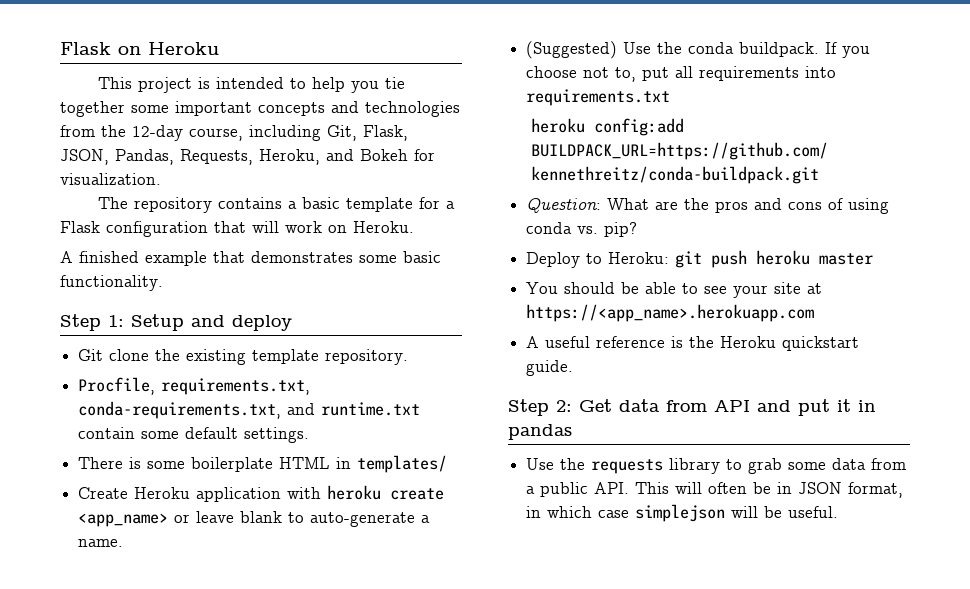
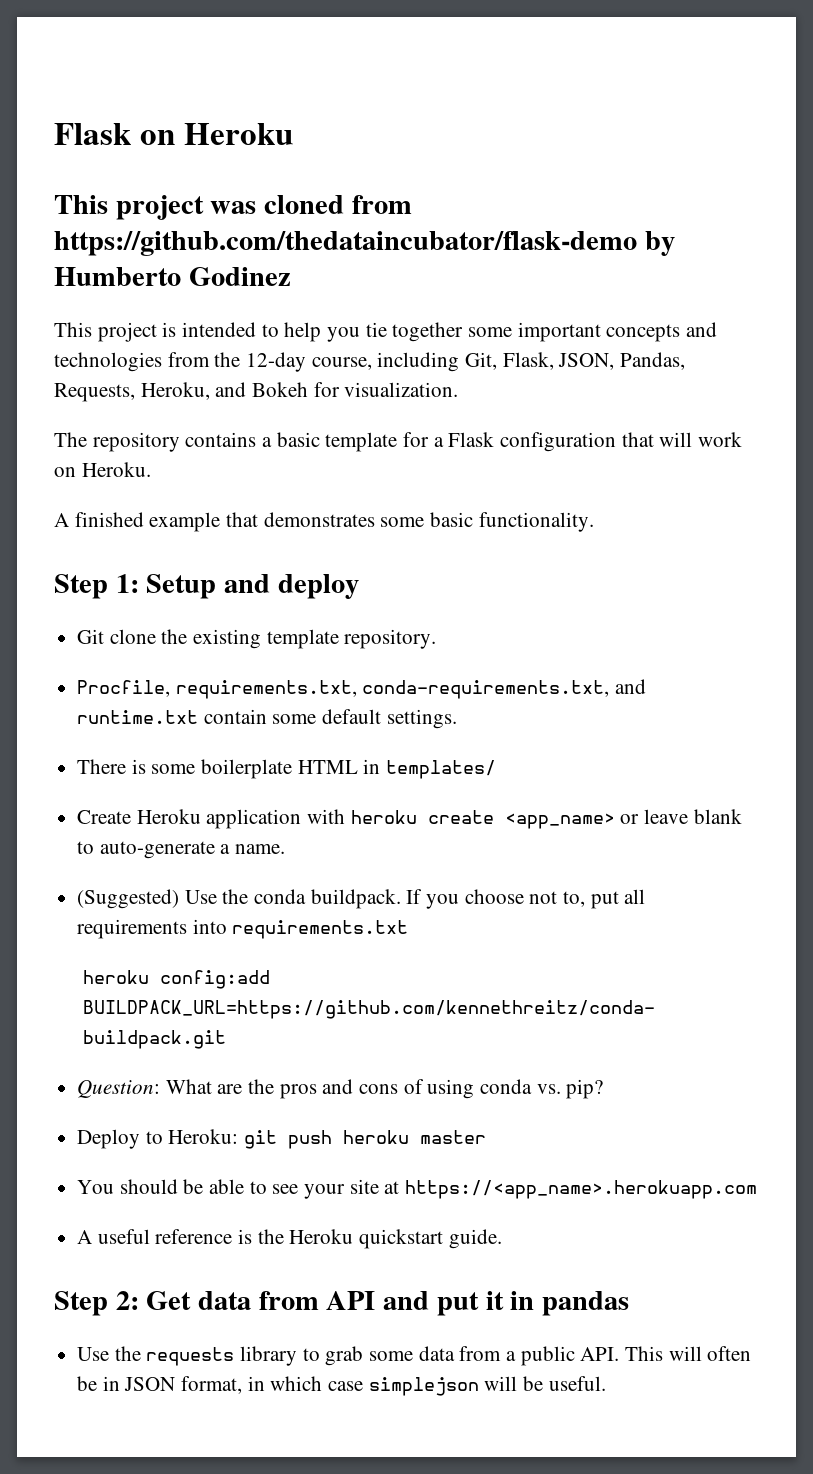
+ This project was cloned from https://github.com/thedataincubator/flask-demo by Humberto Godinez

